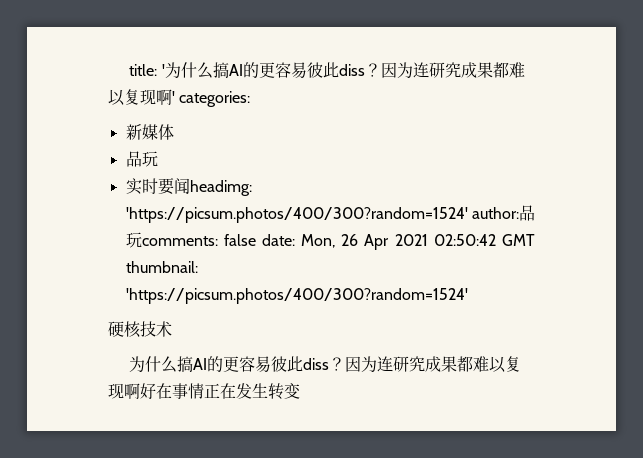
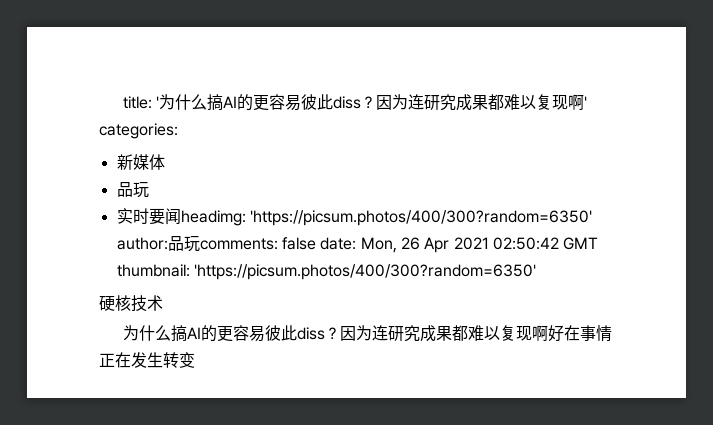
- 实时要闻headimg: 'https://picsum.photos/400/300?random=1524' author:品玩comments: false date: Mon, 26 Apr 2021 02:50:42 GMT thumbnail: 'https://picsum.photos/400/300?random=1524'
+ 实时要闻headimg: 'https://picsum.photos/400/300?random=6350' author:品玩comments: false date: Mon, 26 Apr 2021 02:50:42 GMT thumbnail: 'https://picsum.photos/400/300?random=6350'

